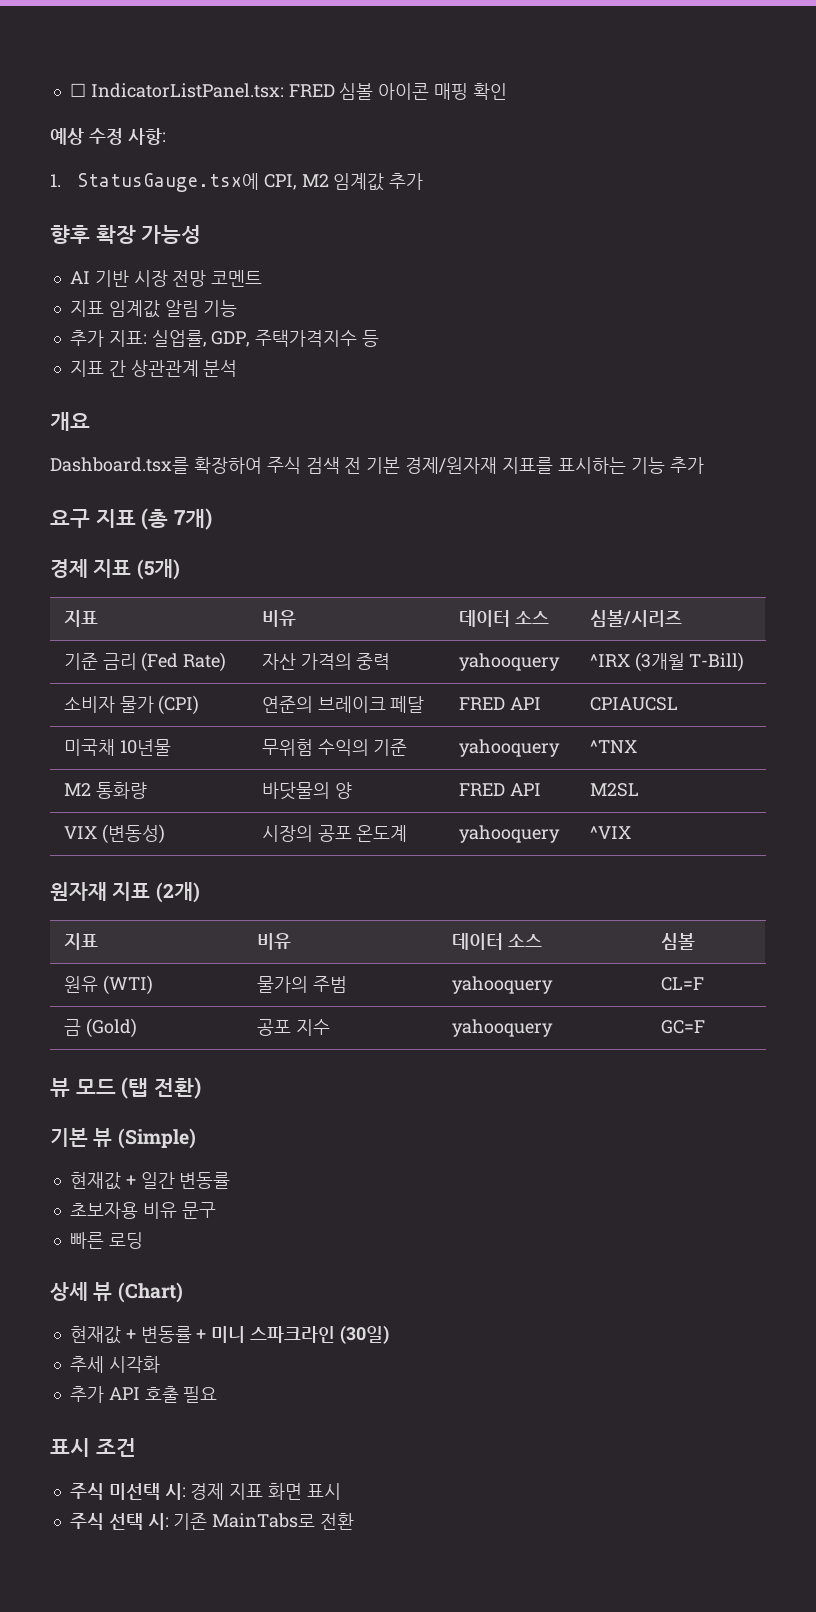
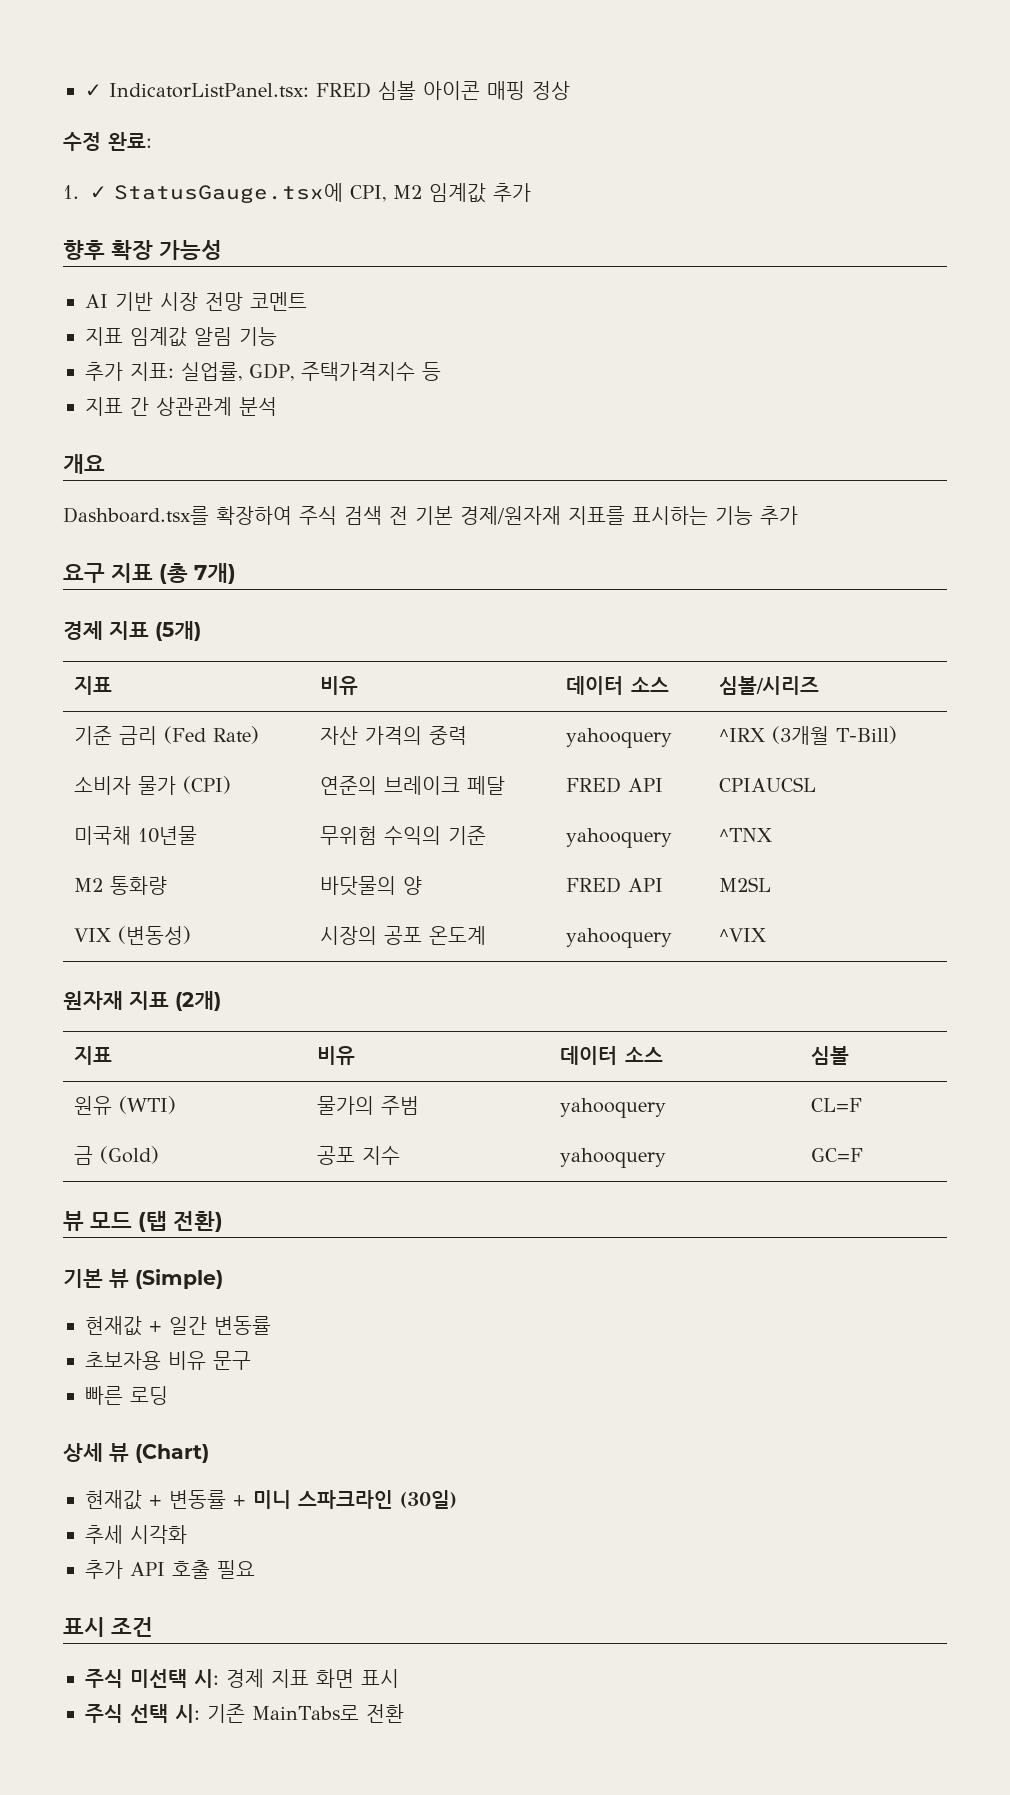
- ☐ IndicatorListPanel.tsx: FRED 심볼 아이콘 매핑 확인
- 예상 수정 사항:
+ ✓ IndicatorListPanel.tsx: FRED 심볼 아이콘 매핑 정상
+ 수정 완료:
- 1. StatusGauge.tsx에 CPI, M2 임계값 추가
+ 1. ✓ StatusGauge.tsx에 CPI, M2 임계값 추가

